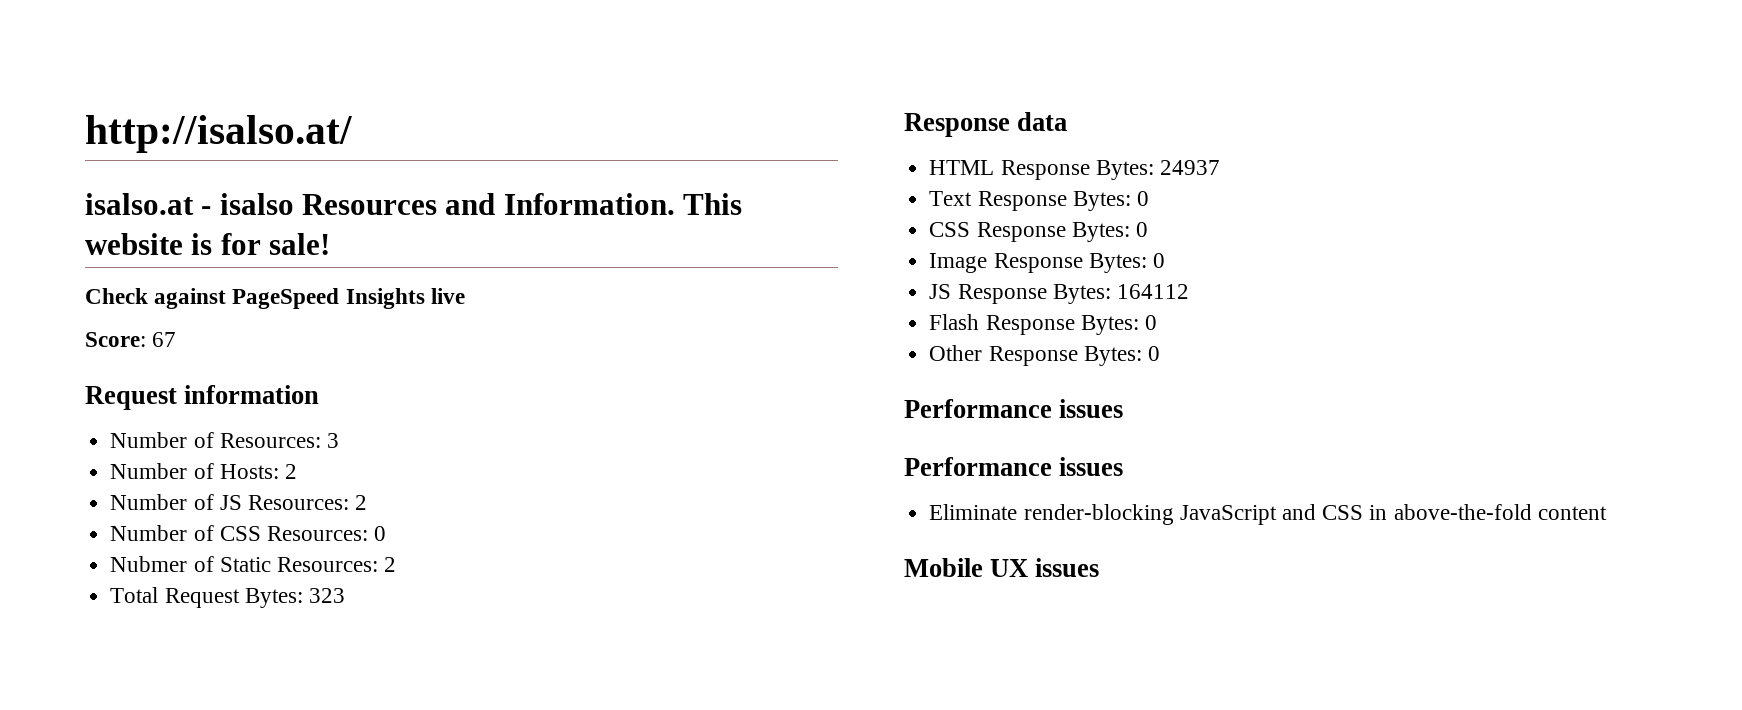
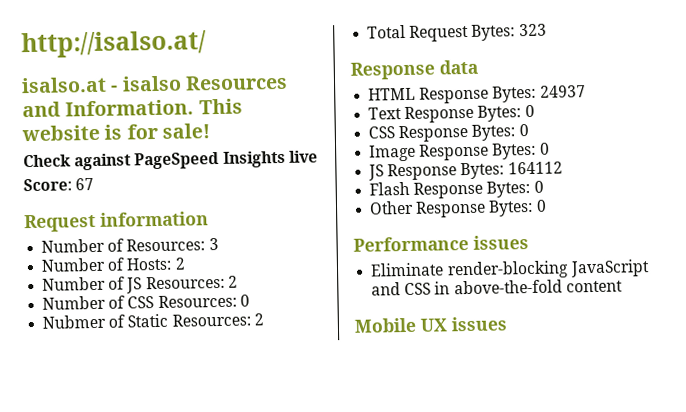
  Other Response Bytes: 0
- Performance issues

